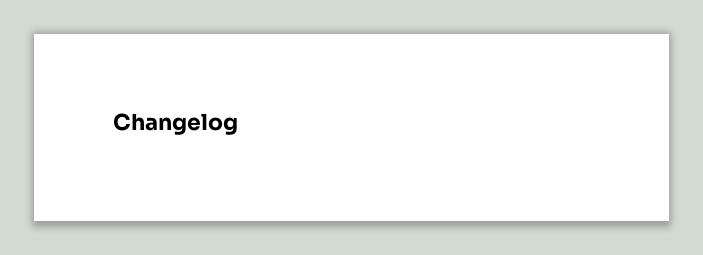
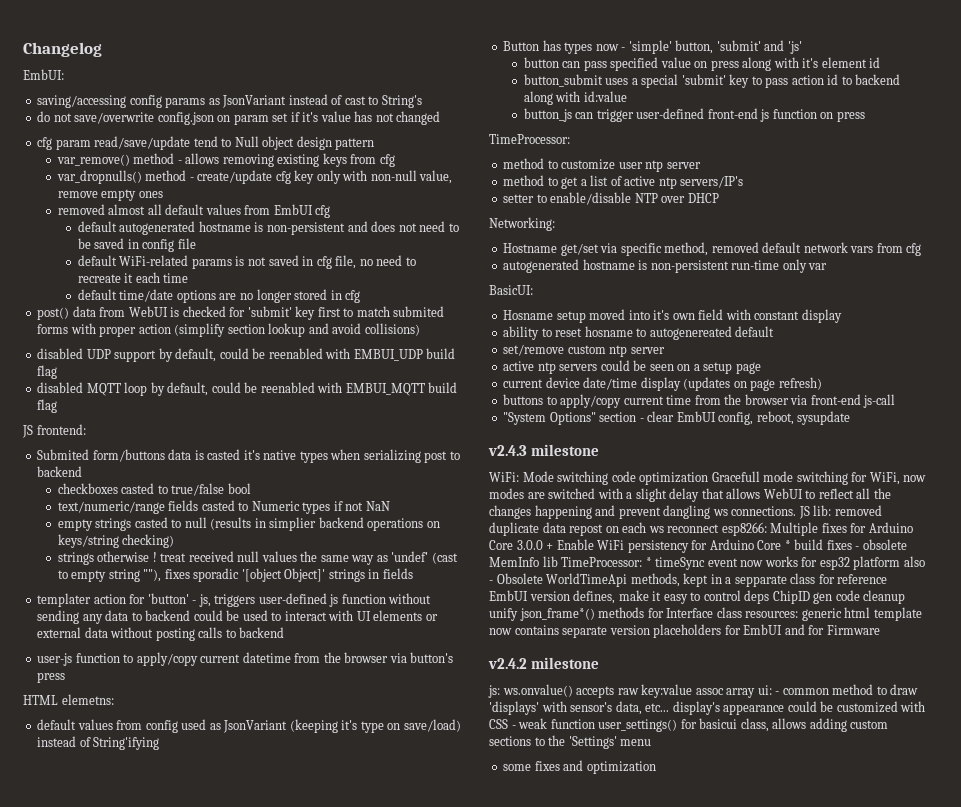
+ EmbUI:
+ saving/accessing config params as JsonVariant instead of cast to String's
+ do not save/overwrite config.json on param set if it's value has not changed
+ cfg param read/save/update tend to Null object design pattern
+ var_remove() method - allows removing existing keys from cfg
+ var_dropnulls() method - create/update cfg key only with non-null value, remove empty ones
+ removed almost all default values from EmbUI cfg
+ default autogenerated hostname is non-persistent and does not need to be saved in config file
+ default WiFi-related params is not saved in cfg file, no need to recreate it each time
+ default time/date options are no longer stored in cfg
+ post() data from WebUI is checked for 'submit' key first to match submited forms with proper action (simplify section lookup and avoid collisions)
+ disabled UDP support by default, could be reenabled with EMBUI_UDP build flag
+ disabled MQTT loop by default, could be reenabled with EMBUI_MQTT build flag
+ JS frontend:
+ Submited form/buttons data is casted it's native types when serializing post to backend
+ checkboxes casted to true/false bool
+ text/numeric/range fields casted to Numeric types if not NaN
+ empty strings casted to null (results in simplier backend operations on keys/string checking)
+ strings otherwise ! treat received null values the same way as 'undef' (cast to empty string ""), fixes sporadic '[object Object]' strings in fields
+ templater action for 'button' - js, triggers user-defined js function without sending any data to backend could be used to interact with UI elements or external data without posting calls to backend
+ user-js function to apply/copy current datetime from the browser via button's press
+ HTML elemetns:
+ default values from config used as JsonVariant (keeping it's type on save/load) instead of String'ifying
+ Button has types now - 'simple' button, 'submit' and 'js'
+ button can pass specified value on press along with it's element id
+ button_submit uses a special 'submit' key to pass action id to backend along with id:value
+ button_js can trigger user-defined front-end js function on press
+ TimeProcessor:
+ method to customize user ntp server
+ method to get a list of active ntp servers/IP's
+ setter to enable/disable NTP over DHCP
+ Networking:
+ Hostname get/set via specific method, removed default network vars from cfg
+ autogenerated hostname is non-persistent run-time only var
+ BasicUI:
+ Hosname setup moved into it's own field with constant display
+ ability to reset hosname to autogenereated default
+ set/remove custom ntp server
+ active ntp servers could be seen on a setup page
+ current device date/time display (updates on page refresh)
+ buttons to apply/copy current time from the browser via front-end js-call
+ "System Options" section - clear EmbUI config, reboot, sysupdate
+ v2.4.3 milestone
+ WiFi: Mode switching code optimization Gracefull mode switching for WiFi, now modes are switched with a slight delay that allows WebUI to reflect all the changes happening and prevent dangling ws connections. JS lib: removed duplicate data repost on each ws reconnect esp8266: Multiple fixes for Arduino Core 3.0.0 + Enable WiFi persistency for Arduino Core * build fixes - obsolete MemInfo lib TimeProcessor: * timeSync event now works for esp32 platform also - Obsolete WorldTimeApi methods, kept in a sepparate class for reference EmbUI version defines, make it easy to control deps ChipID gen code cleanup unify json_frame*() methods for Interface class resources: generic html template now contains separate version placeholders for EmbUI and for Firmware
+ v2.4.2 milestone
+ js: ws.onvalue() accepts raw key:value assoc array ui: - common method to draw 'displays' with sensor's data, etc... display's appearance could be customized with CSS - weak function user_settings() for basicui class, allows adding custom sections to the 'Settings' menu
+ some fixes and optimization

